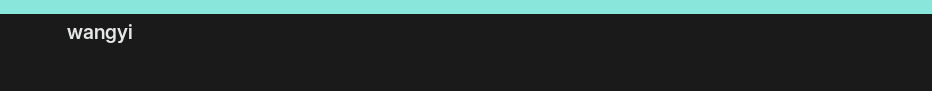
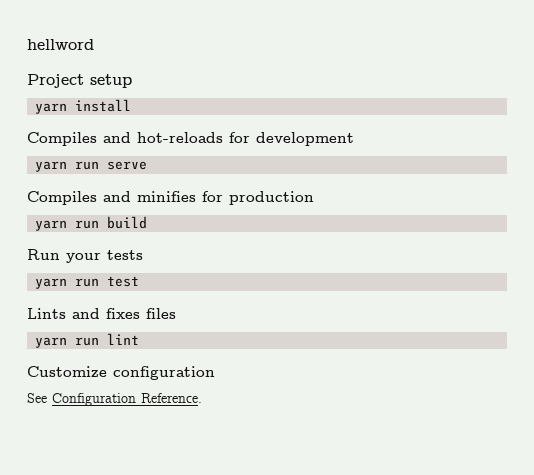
- wangyi
+ hellword
+ Project setup
+ yarn install
+ Compiles and hot-reloads for development
+ yarn run serve
+ Compiles and minifies for production
+ yarn run build
+ Run your tests
+ yarn run test
+ Lints and fixes files
+ yarn run lint
+ Customize configuration
+ See Configuration Reference.

